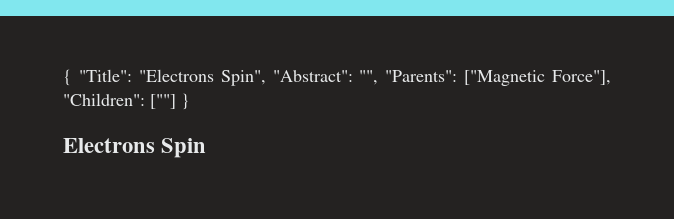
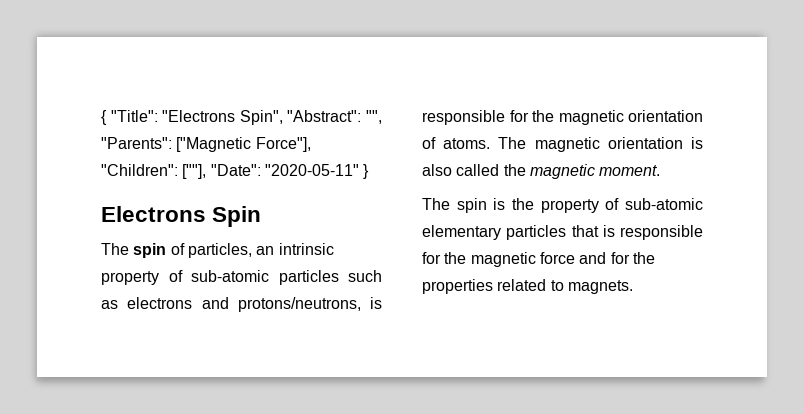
- { "Title": "Electrons Spin", "Abstract": "", "Parents": ["Magnetic Force"], "Children": [""] }
+ { "Title": "Electrons Spin", "Abstract": "", "Parents": ["Magnetic Force"], "Children": [""], "Date": "2020-05-11" }
+ The spin of particles, an intrinsic property of sub-atomic particles such as electrons and protons/neutrons, is responsible for the magnetic orientation of atoms. The magnetic orientation is also called the magnetic moment.
+ The spin is the property of sub-atomic elementary particles that is responsible for the magnetic force and for the properties related to magnets.

